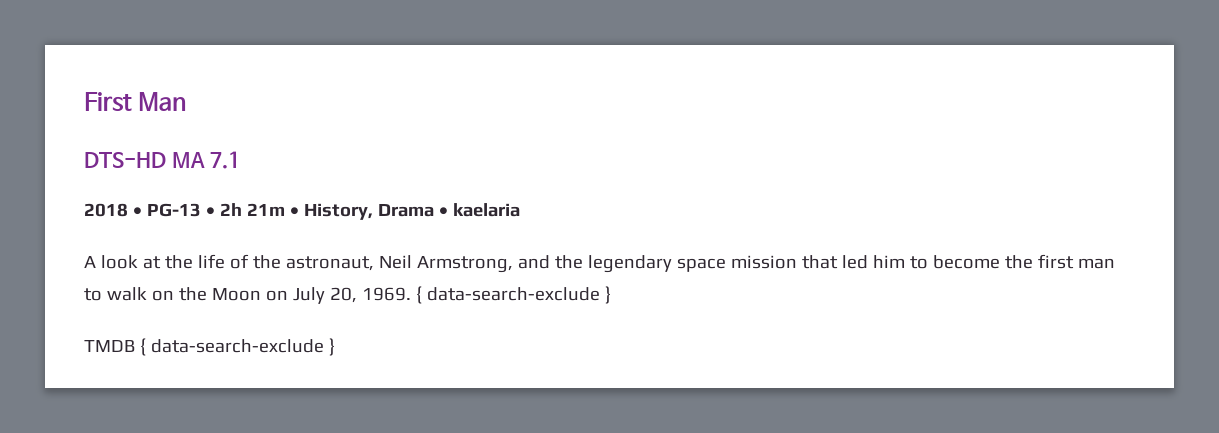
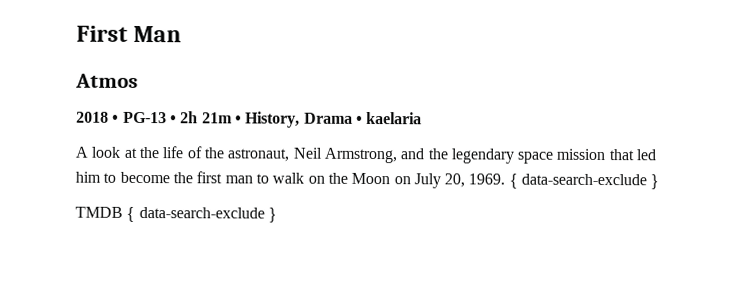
- DTS-HD MA 7.1
+ Atmos

